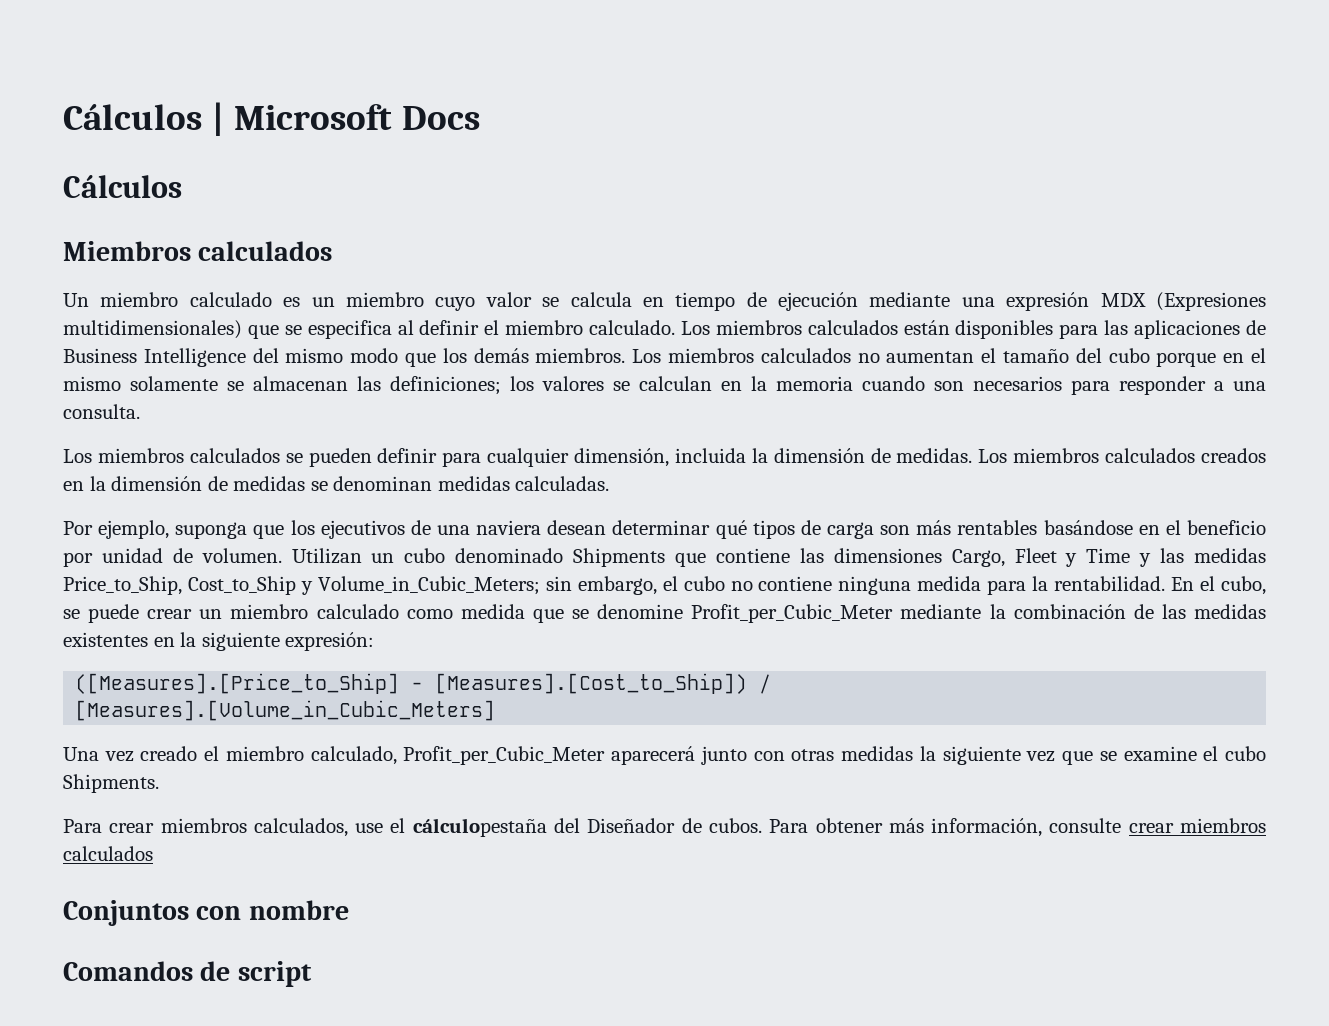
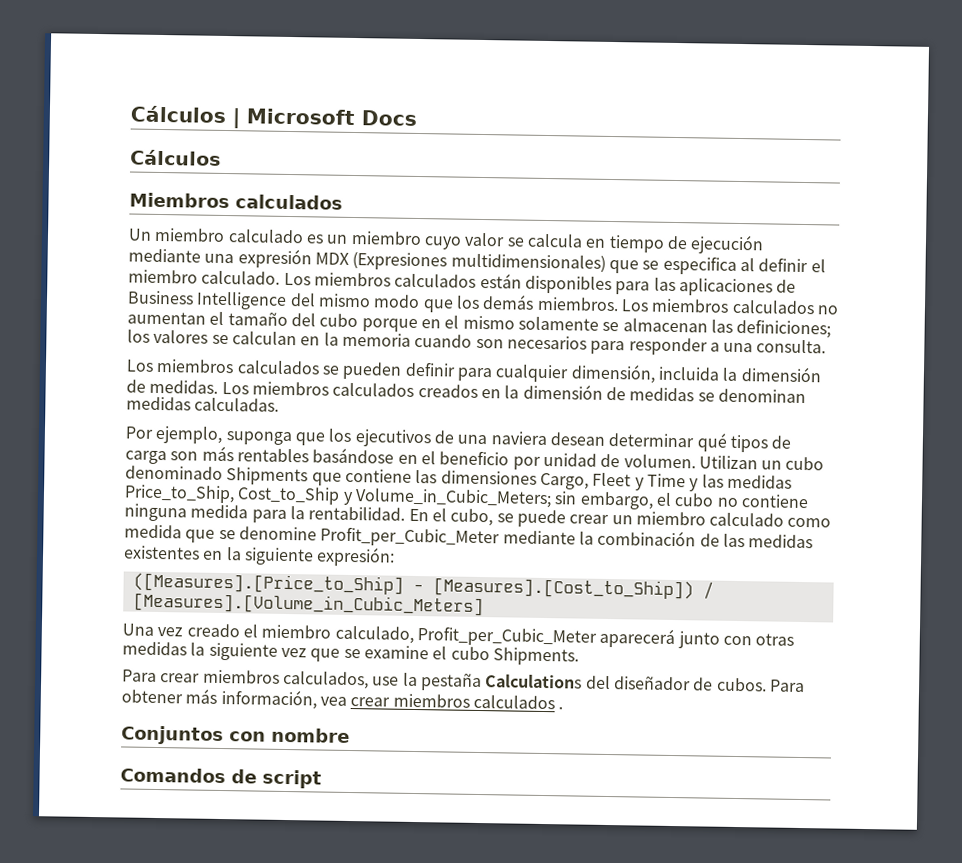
- Para crear miembros calculados, use el cálculopestaña del Diseñador de cubos.
+ Para crear miembros calculados, use la pestaña Calculations del diseñador de cubos.
- Para obtener más información, consulte crear miembros calculados
+ Para obtener más información, vea crear miembros calculados .

